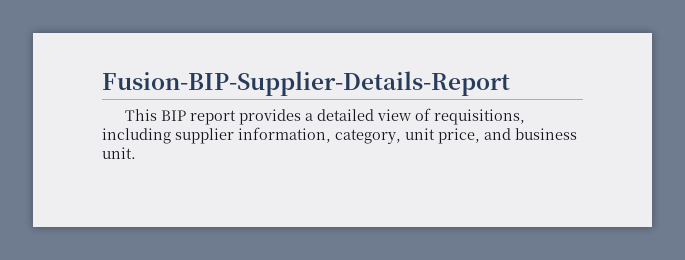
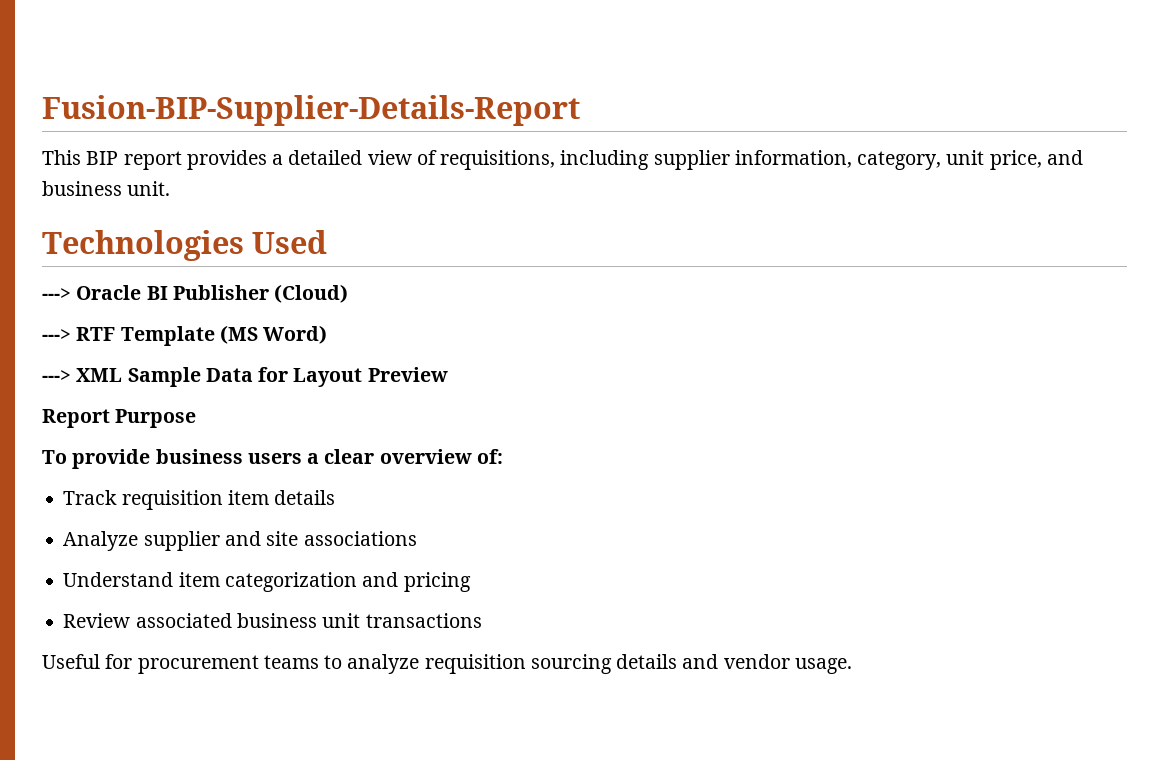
+ Technologies Used
+ ---> Oracle BI Publisher (Cloud)
+ ---> RTF Template (MS Word)
+ ---> XML Sample Data for Layout Preview
+ Report Purpose
+ To provide business users a clear overview of:
+ Track requisition item details
+ Analyze supplier and site associations
+ Understand item categorization and pricing
+ Review associated business unit transactions
+ Useful for procurement teams to analyze requisition sourcing details and vendor usage.

